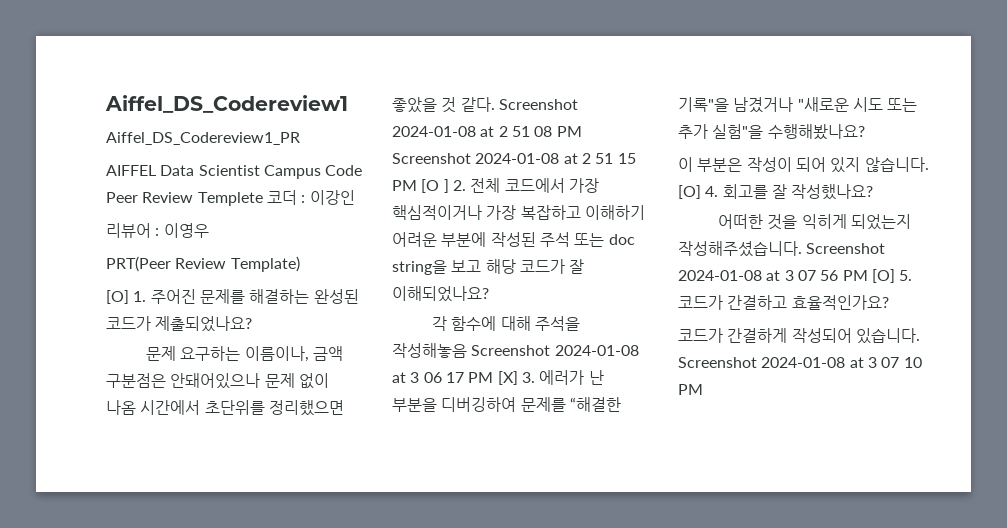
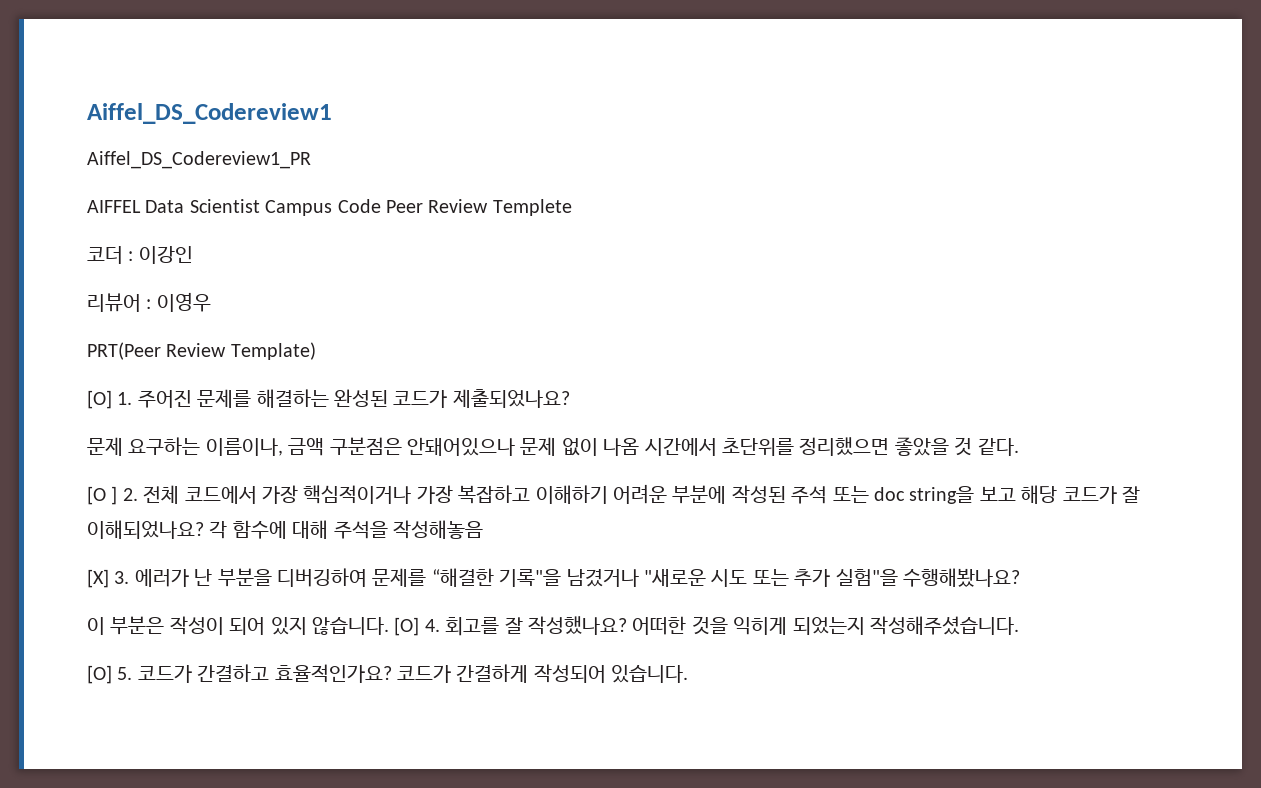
- AIFFEL Data Scientist Campus Code Peer Review Templete 코더 : 이강인
+ AIFFEL Data Scientist Campus Code Peer Review Templete
+ 코더 : 이강인
- 문제 요구하는 이름이나, 금액 구분점은 안돼어있으나 문제 없이 나옴 시간에서 초단위를 정리했으면 좋았을 것 같다. Screenshot 2024-01-08 at 2 51 08 PM Screenshot 2024-01-08 at 2 51 15 PM [O ] 2. 전체 코드에서 가장 핵심적이거나 가장 복잡하고 이해하기 어려운 부분에 작성된 주석 또는 doc string을 보고 해당 코드가 잘 이해되었나요?
- 각 함수에 대해 주석을 작성해놓음 Screenshot 2024-01-08 at 3 06 17 PM [X] 3. 에러가 난 부분을 디버깅하여 문제를 “해결한 기록"을 남겼거나 "새로운 시도 또는 추가 실험"을 수행해봤나요?
+ 문제 요구하는 이름이나, 금액 구분점은 안돼어있으나 문제 없이 나옴 시간에서 초단위를 정리했으면 좋았을 것 같다.
+ [O ] 2. 전체 코드에서 가장 핵심적이거나 가장 복잡하고 이해하기 어려운 부분에 작성된 주석 또는 doc string을 보고 해당 코드가 잘 이해되었나요? 각 함수에 대해 주석을 작성해놓음
+ [X] 3. 에러가 난 부분을 디버깅하여 문제를 “해결한 기록"을 남겼거나 "새로운 시도 또는 추가 실험"을 수행해봤나요?
- [O] 4. 회고를 잘 작성했나요?
- 어떠한 것을 익히게 되었는지 작성해주셨습니다. Screenshot 2024-01-08 at 3 07 56 PM [O] 5. 코드가 간결하고 효율적인가요?
- 코드가 간결하게 작성되어 있습니다. Screenshot 2024-01-08 at 3 07 10 PM
+ [O] 4. 회고를 잘 작성했나요? 어떠한 것을 익히게 되었는지 작성해주셨습니다.
+ [O] 5. 코드가 간결하고 효율적인가요? 코드가 간결하게 작성되어 있습니다.

